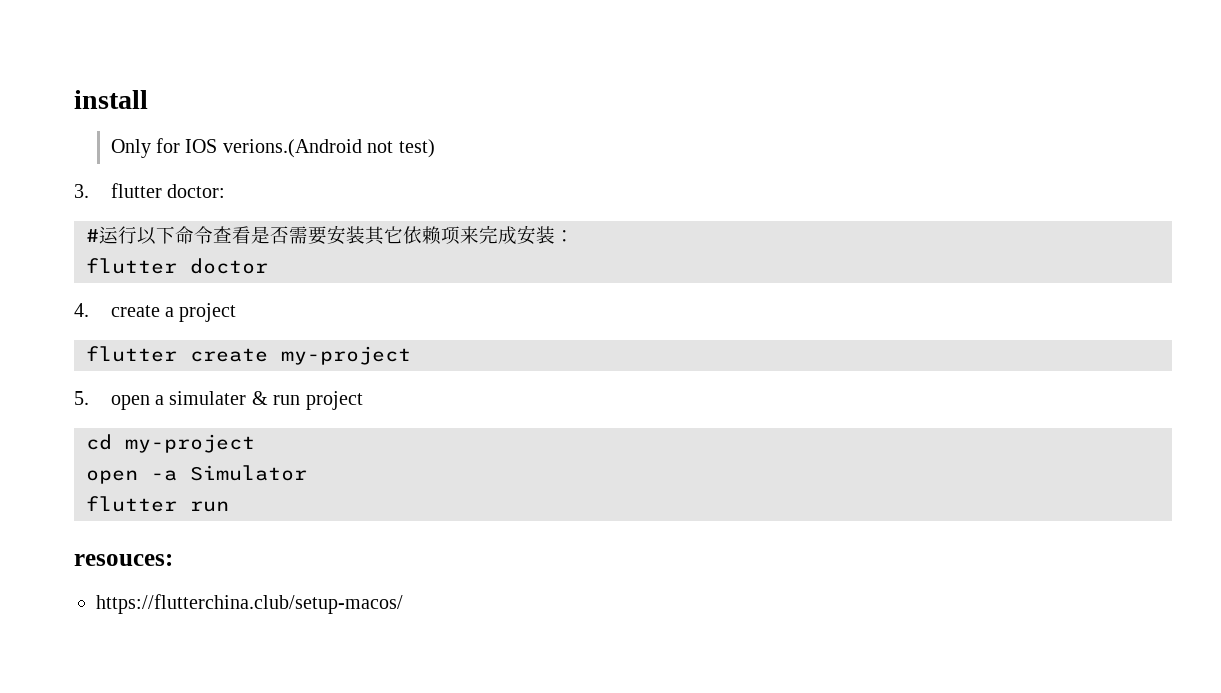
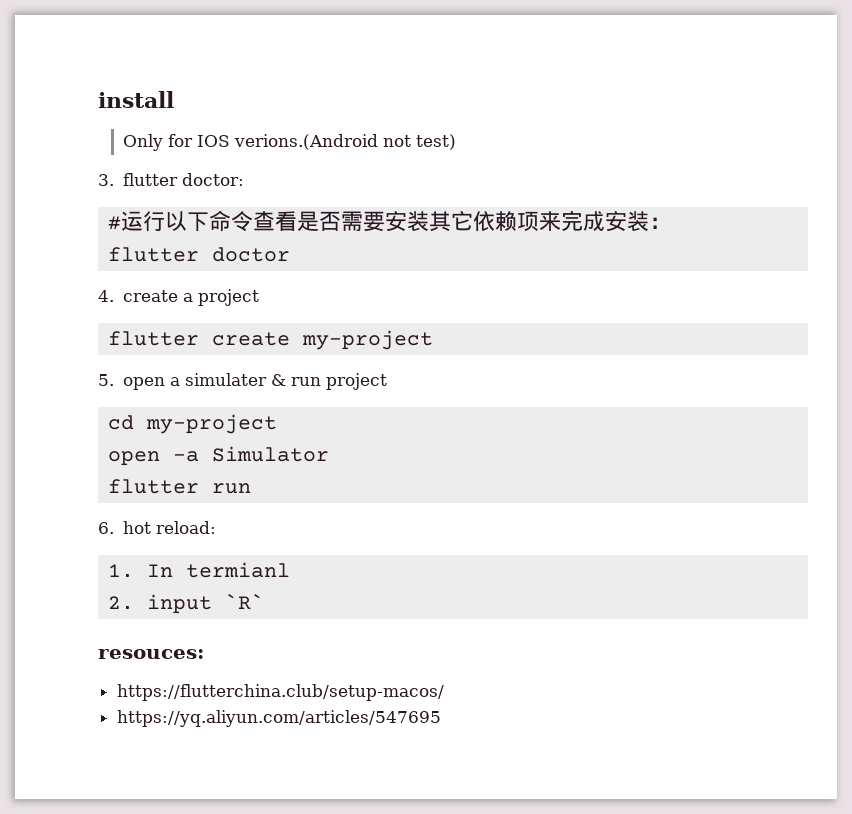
+ 6. hot reload:
+ 1. In termianl
+ 2. input `R`
+ https://yq.aliyun.com/articles/547695

